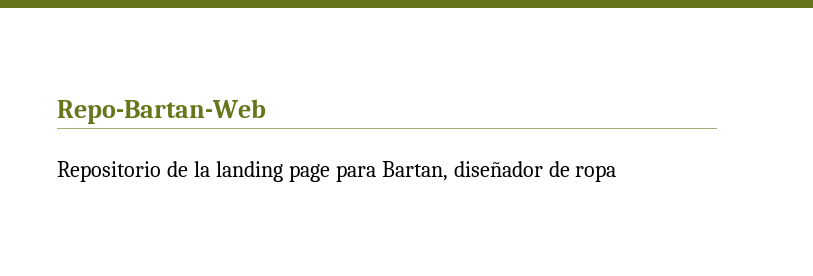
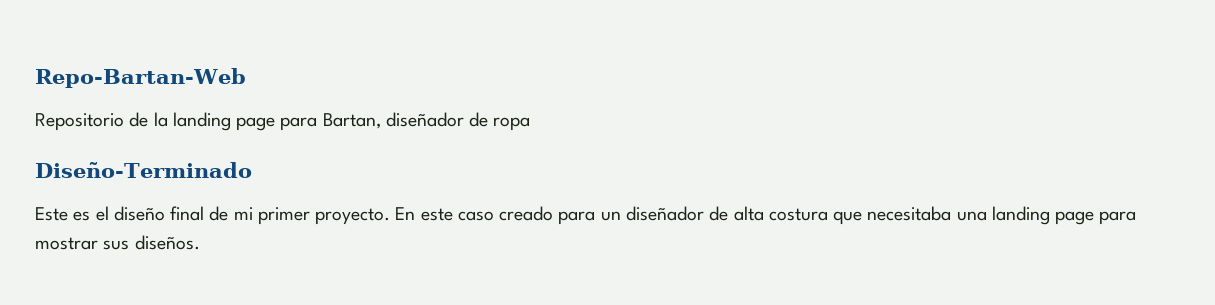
+ Diseño-Terminado
+ Este es el diseño final de mi primer proyecto. En este caso creado para un diseñador de alta costura que necesitaba una landing page para mostrar sus diseños.

